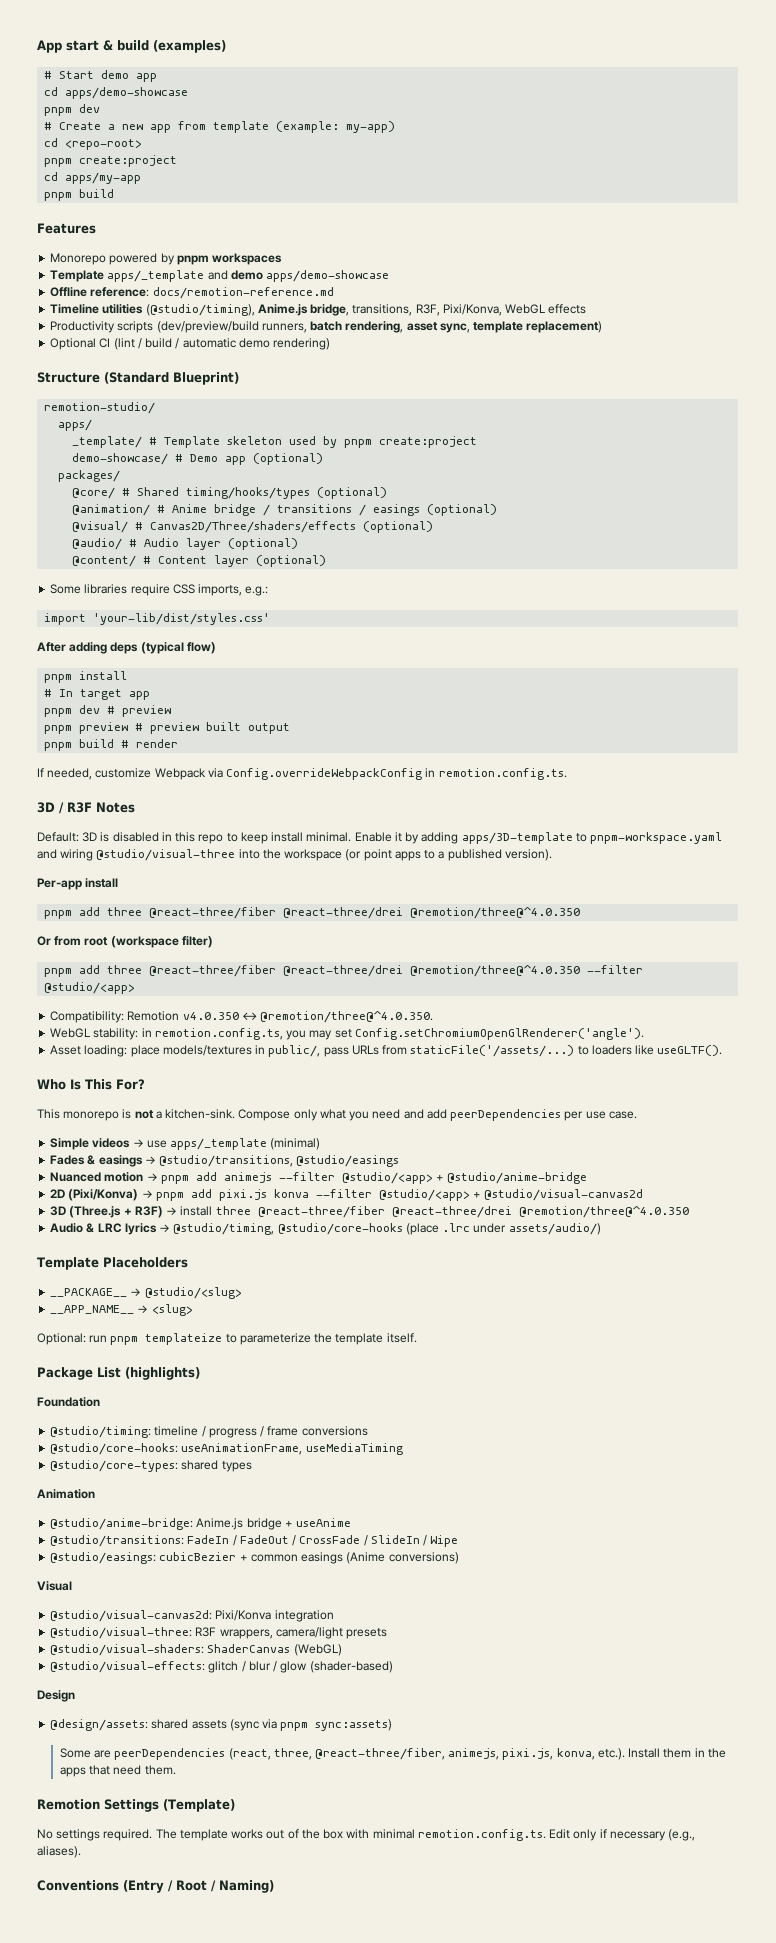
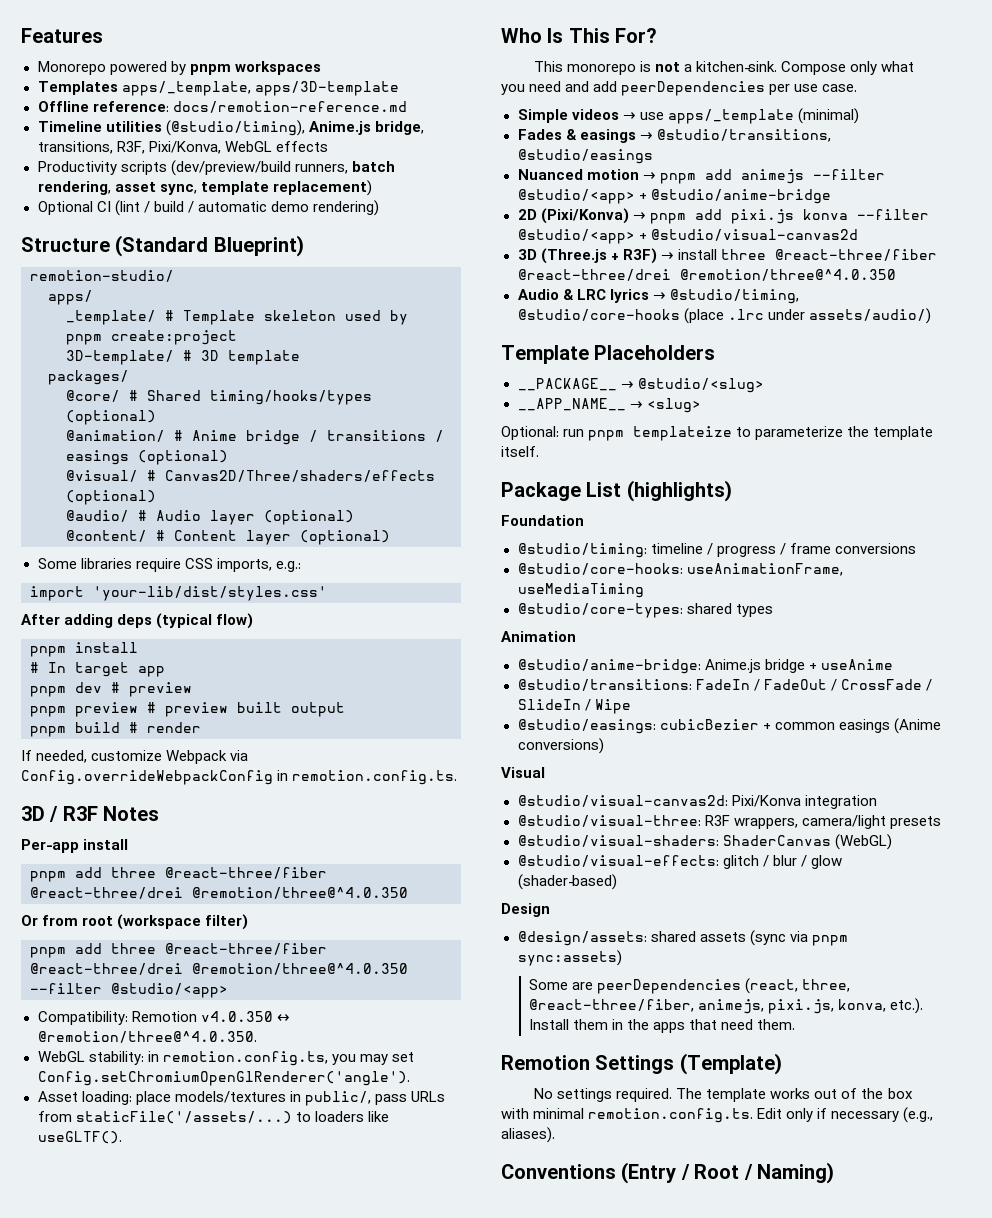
- App start & build (examples)
- # Start demo app
- cd apps/demo-showcase
- pnpm dev
- # Create a new app from template (example: my-app)
- cd <repo-root>
- pnpm create:project
- cd apps/my-app
- pnpm build
- Template apps/_template and demo apps/demo-showcase
+ Templates apps/_template, apps/3D-template
- demo-showcase/ # Demo app (optional)
+ 3D-template/ # 3D template
- Default: 3D is disabled in this repo to keep install minimal. Enable it by adding apps/3D-template to pnpm-workspace.yaml and wiring @studio/visual-three into the workspace (or point apps to a published version).

